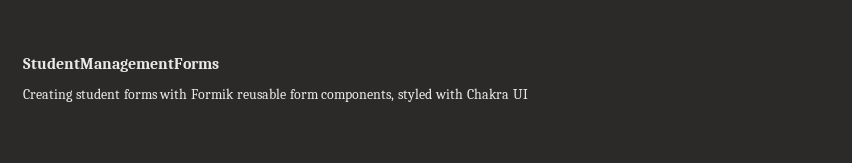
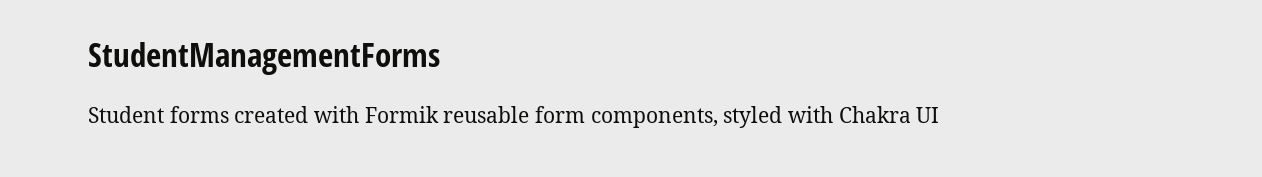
- Creating student forms with Formik reusable form components, styled with Chakra UI
+ Student forms created with Formik reusable form components, styled with Chakra UI

